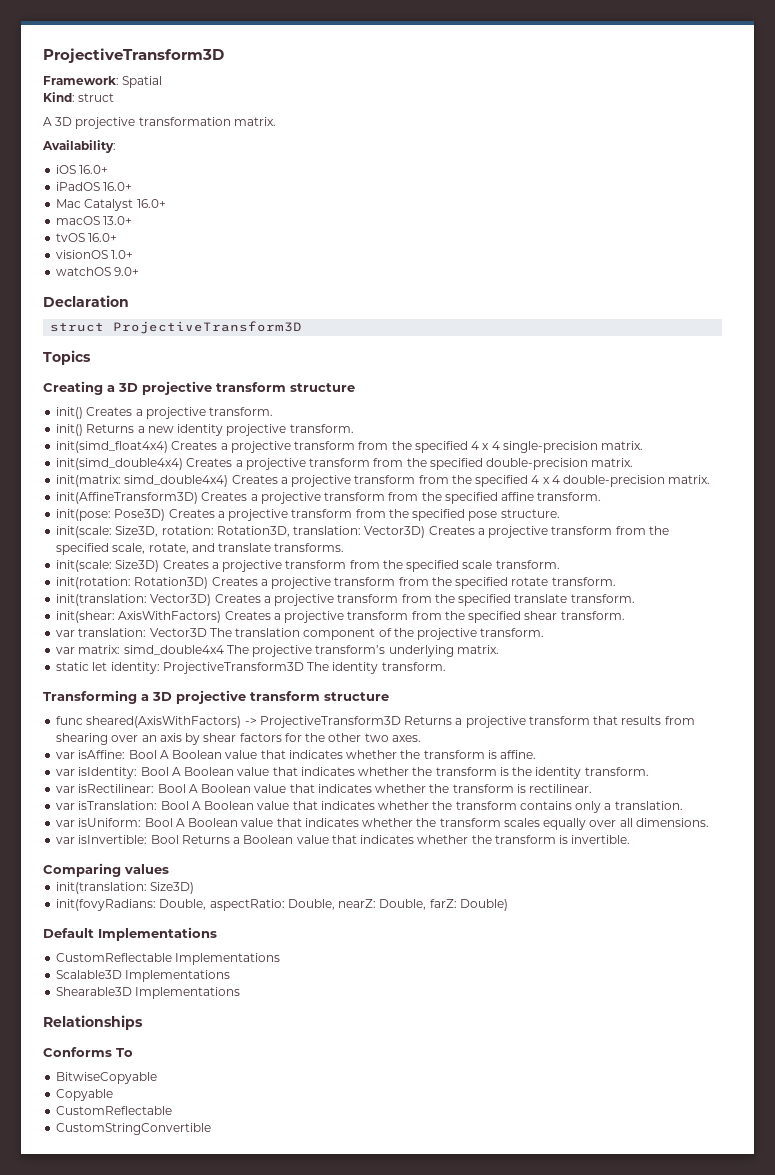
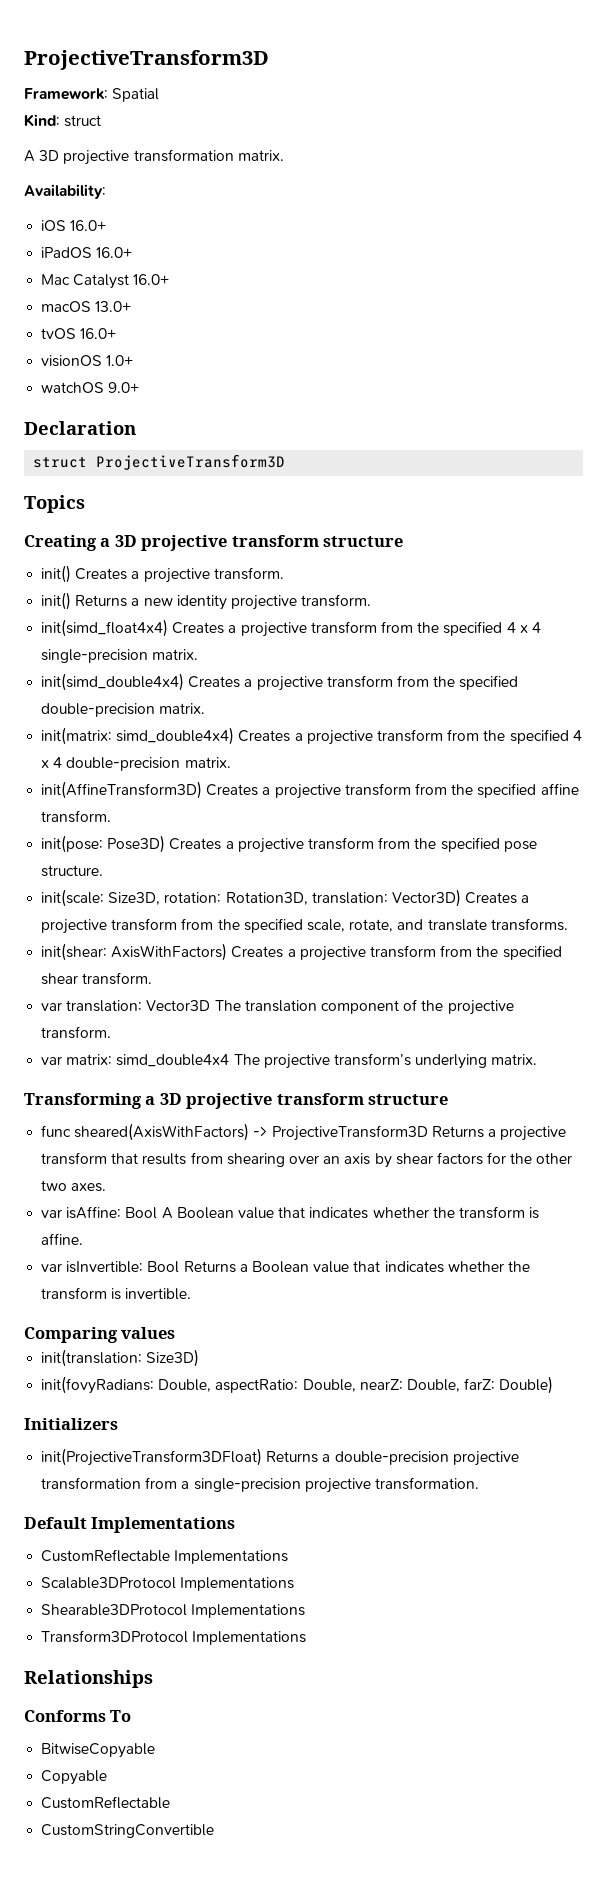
- init(scale: Size3D) Creates a projective transform from the specified scale transform.
- init(rotation: Rotation3D) Creates a projective transform from the specified rotate transform.
- init(translation: Vector3D) Creates a projective transform from the specified translate transform.
- static let identity: ProjectiveTransform3D The identity transform.
- var isIdentity: Bool A Boolean value that indicates whether the transform is the identity transform.
- var isRectilinear: Bool A Boolean value that indicates whether the transform is rectilinear.
- var isTranslation: Bool A Boolean value that indicates whether the transform contains only a translation.
- var isUniform: Bool A Boolean value that indicates whether the transform scales equally over all dimensions.
+ Initializers
+ init(ProjectiveTransform3DFloat) Returns a double-precision projective transformation from a single-precision projective transformation.
- Scalable3D Implementations
- Shearable3D Implementations
+ Scalable3DProtocol Implementations
+ Shearable3DProtocol Implementations
+ Transform3DProtocol Implementations

